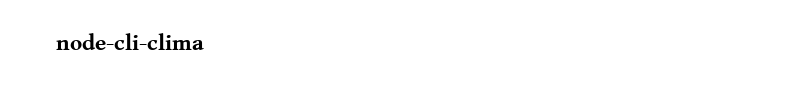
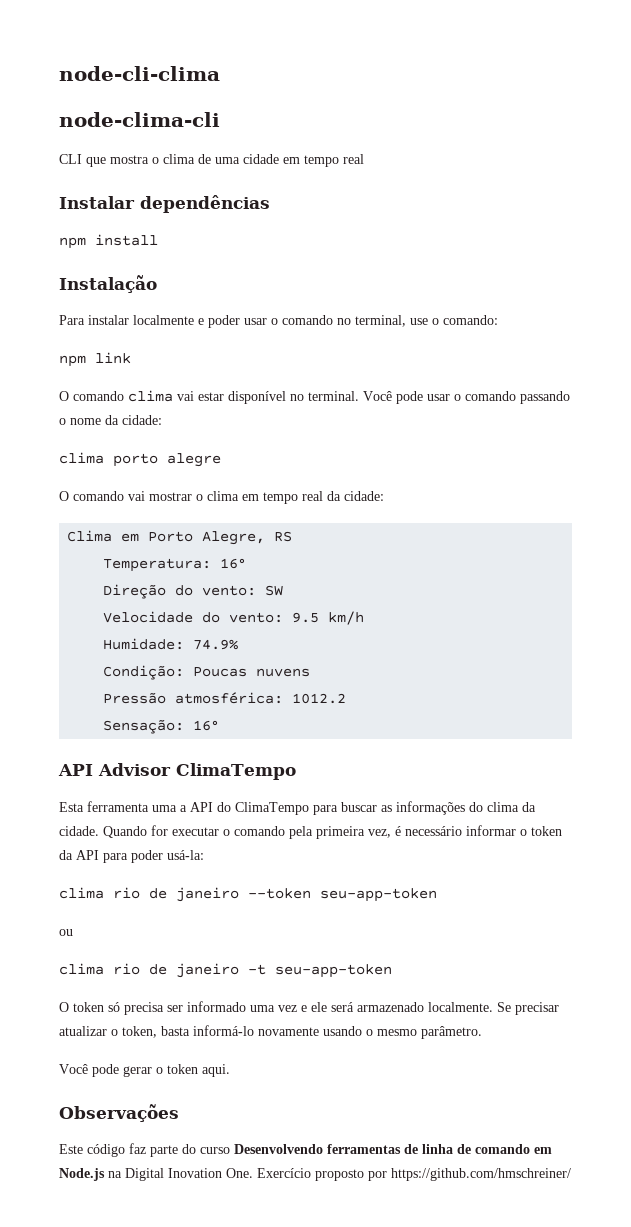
+ node-clima-cli
+ CLI que mostra o clima de uma cidade em tempo real
+ Instalar dependências
+ npm install
+ Instalação
+ Para instalar localmente e poder usar o comando no terminal, use o comando:
+ npm link
+ O comando clima vai estar disponível no terminal. Você pode usar o comando passando o nome da cidade:
+ clima porto alegre
+ O comando vai mostrar o clima em tempo real da cidade:
+ Clima em Porto Alegre, RS
+ Temperatura: 16°
+ Direção do vento: SW
+ Velocidade do vento: 9.5 km/h
+ Humidade: 74.9%
+ Condição: Poucas nuvens
+ Pressão atmosférica: 1012.2
+ Sensação: 16°
+ API Advisor ClimaTempo
+ Esta ferramenta uma a API do ClimaTempo para buscar as informações do clima da cidade. Quando for executar o comando pela primeira vez, é necessário informar o token da API para poder usá-la:
+ clima rio de janeiro --token seu-app-token
+ ou
+ clima rio de janeiro -t seu-app-token
+ O token só precisa ser informado uma vez e ele será armazenado localmente. Se precisar atualizar o token, basta informá-lo novamente usando o mesmo parâmetro.
+ Você pode gerar o token aqui.
+ Observações
+ Este código faz parte do curso Desenvolvendo ferramentas de linha de comando em Node.js na Digital Inovation One. Exercício proposto por https://github.com/hmschreiner/

